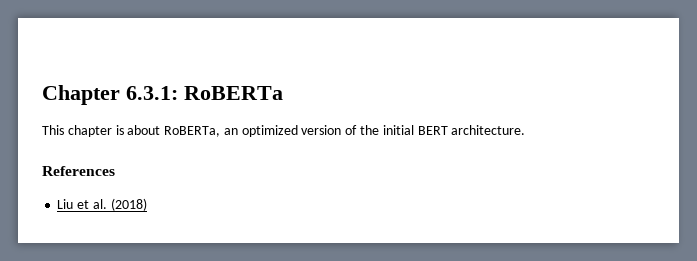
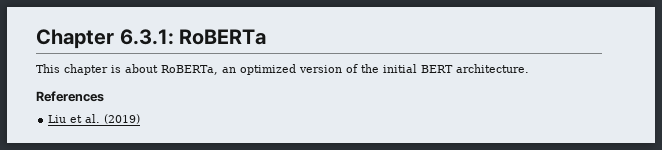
- Liu et al. (2018)
+ Liu et al. (2019)

